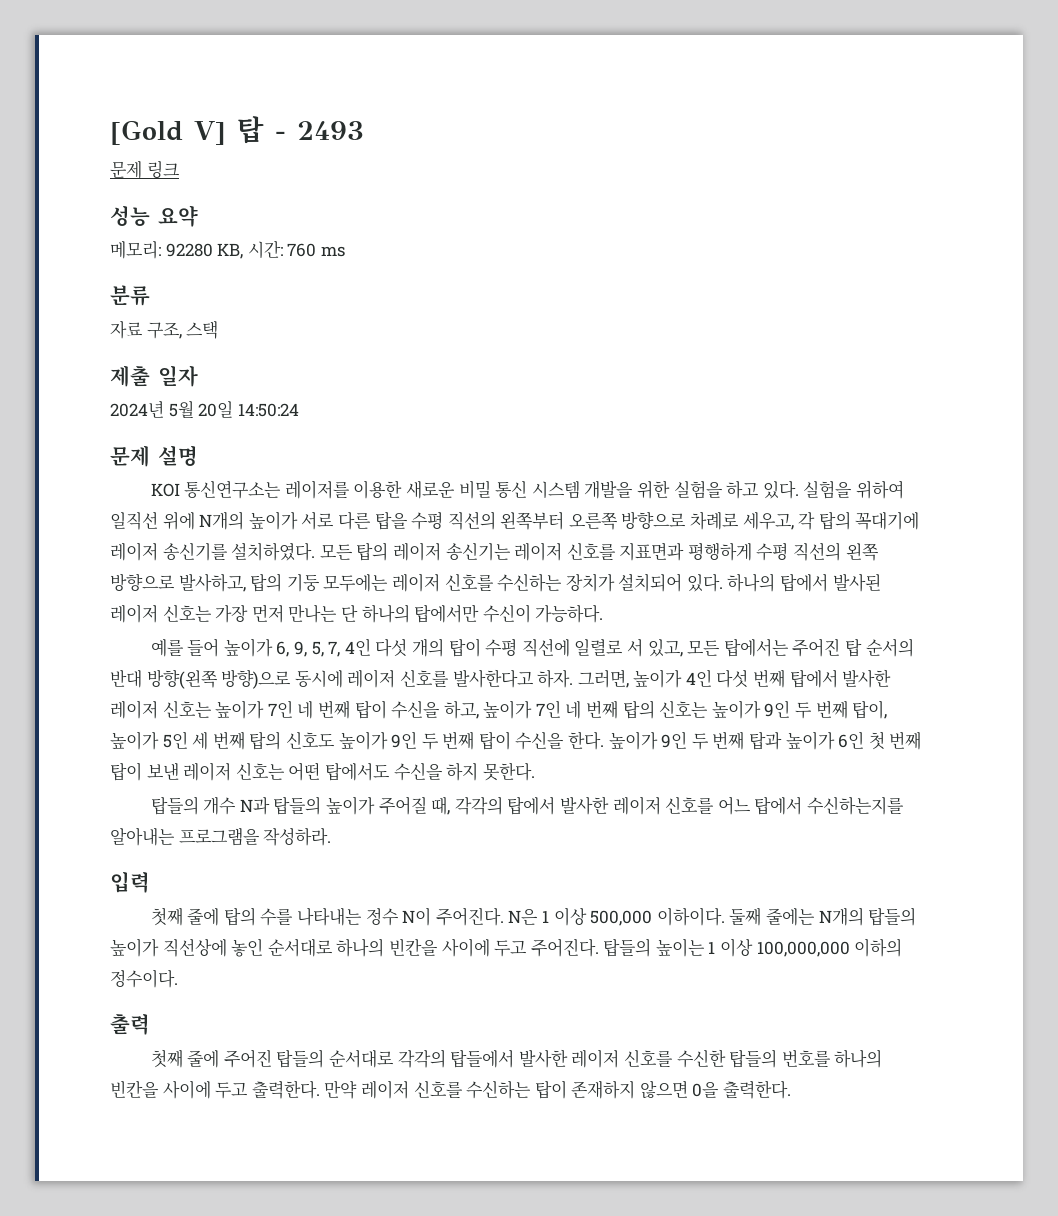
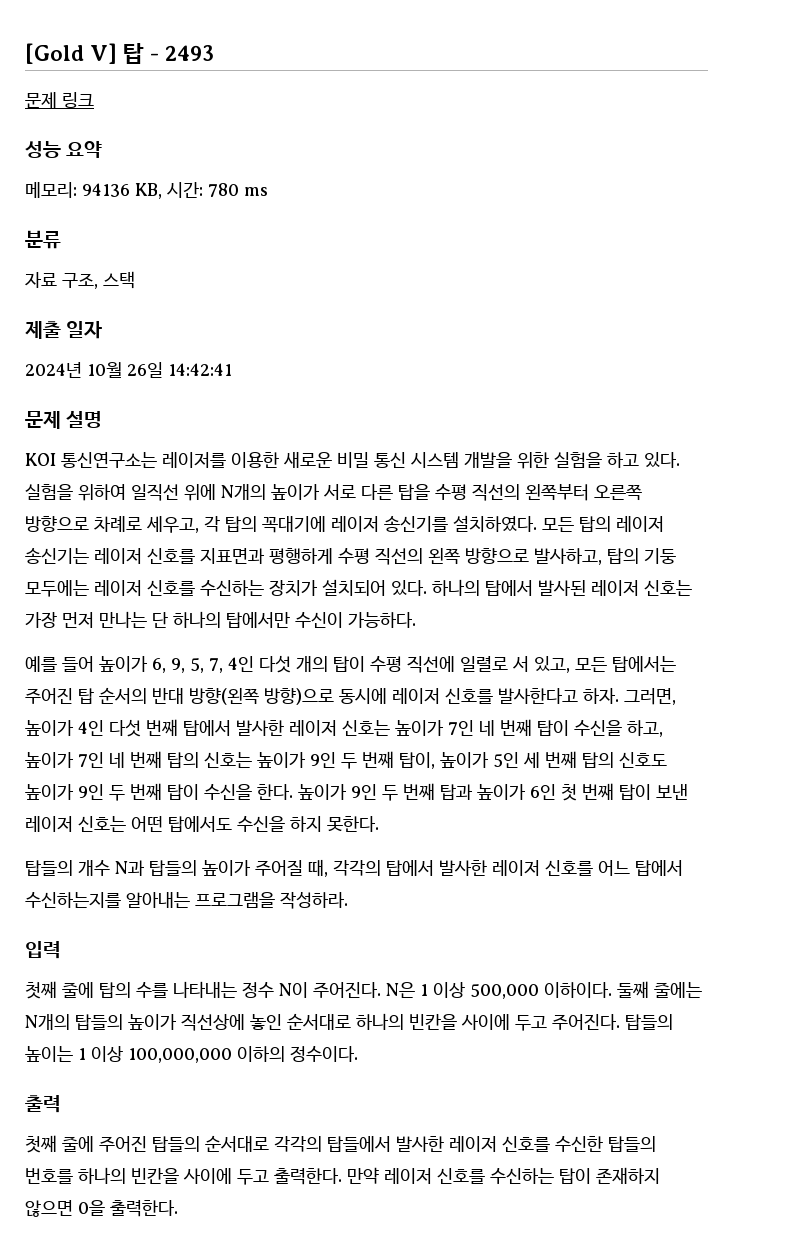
- 메모리: 92280 KB, 시간: 760 ms
+ 메모리: 94136 KB, 시간: 780 ms
- 2024년 5월 20일 14:50:24
+ 2024년 10월 26일 14:42:41

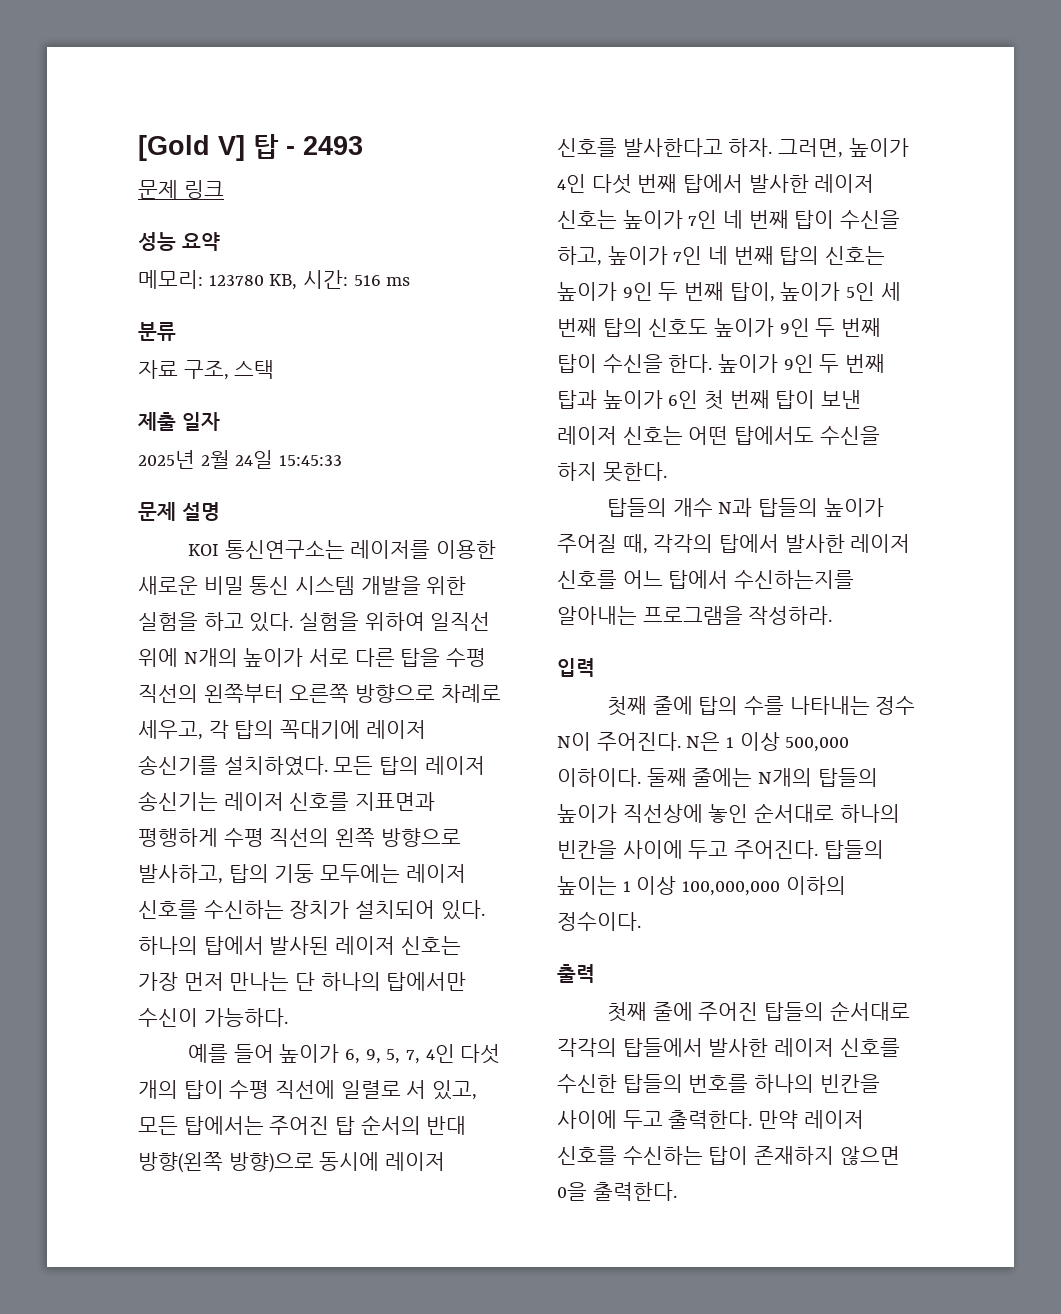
- 메모리: 94136 KB, 시간: 780 ms
+ 메모리: 123780 KB, 시간: 516 ms
- 2024년 10월 26일 14:42:41
+ 2025년 2월 24일 15:45:33

